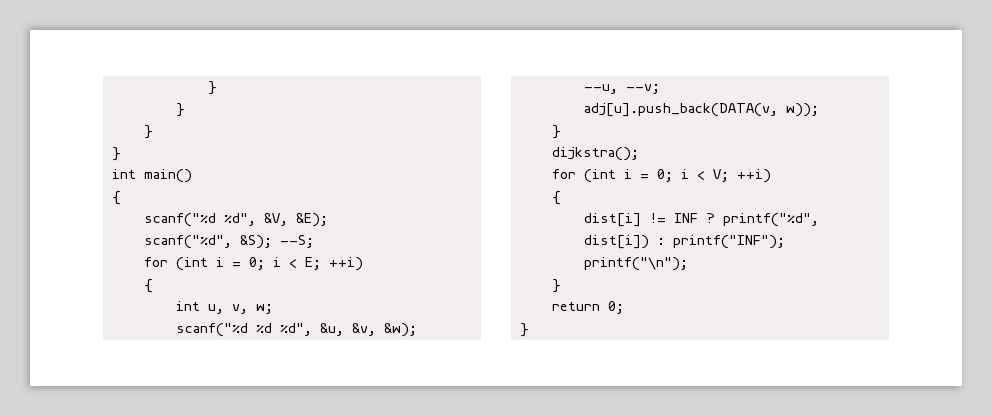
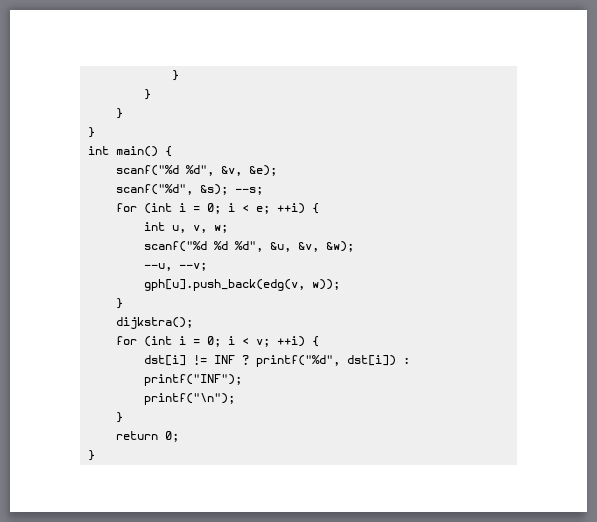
- int main()
- {
+ int main() {
- scanf("%d %d", &V, &E);
+ scanf("%d %d", &v, &e);
- scanf("%d", &S); --S;
- for (int i = 0; i < E; ++i)
- {
+ scanf("%d", &s); --s;
+ for (int i = 0; i < e; ++i) {
- adj[u].push_back(DATA(v, w));
+ gph[u].push_back(edg(v, w));
- for (int i = 0; i < V; ++i)
- {
- dist[i] != INF ? printf("%d", dist[i]) : printf("INF");
+ for (int i = 0; i < v; ++i) {
+ dst[i] != INF ? printf("%d", dst[i]) : printf("INF");

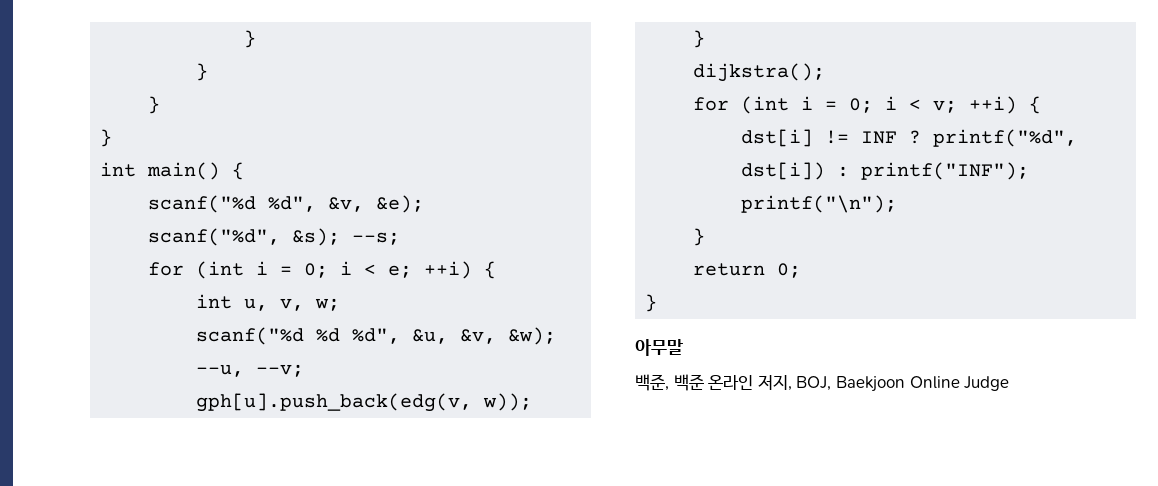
+ 아무말
+ 백준, 백준 온라인 저지, BOJ, Baekjoon Online Judge

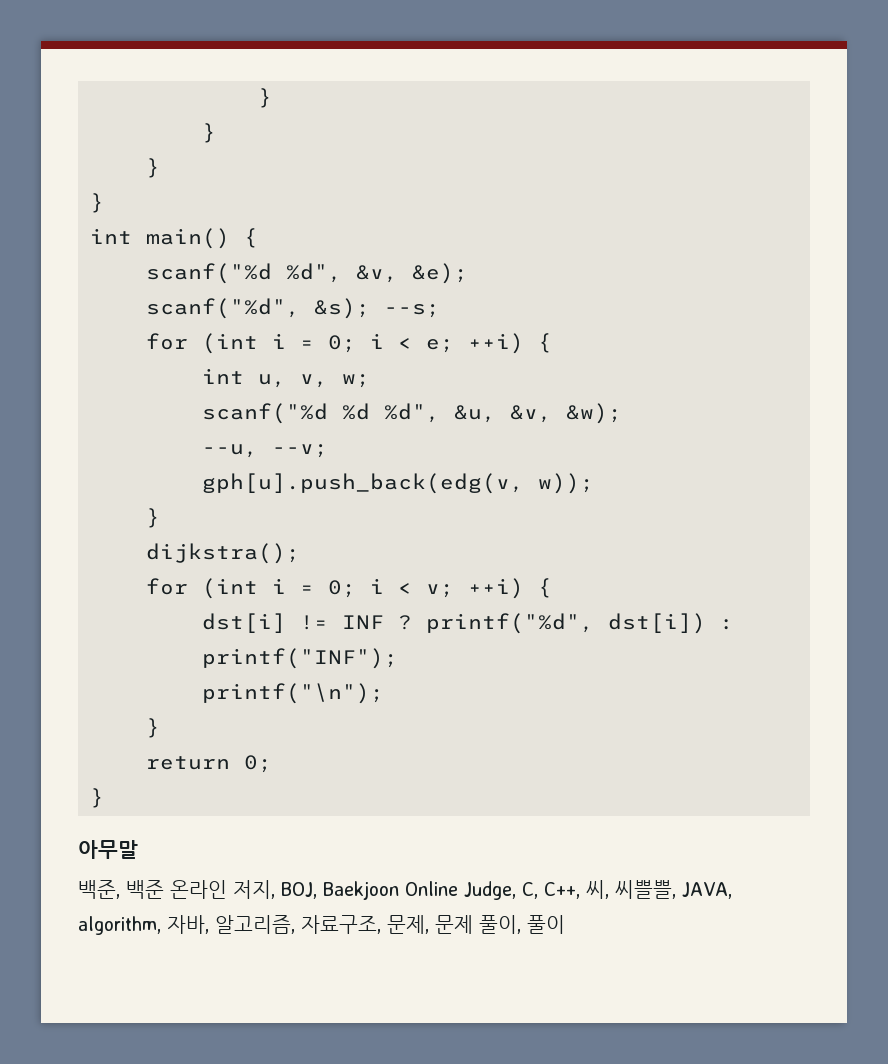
- 백준, 백준 온라인 저지, BOJ, Baekjoon Online Judge
+ 백준, 백준 온라인 저지, BOJ, Baekjoon Online Judge, C, C++, 씨, 씨쁠쁠, JAVA, algorithm, 자바, 알고리즘, 자료구조, 문제, 문제 풀이, 풀이

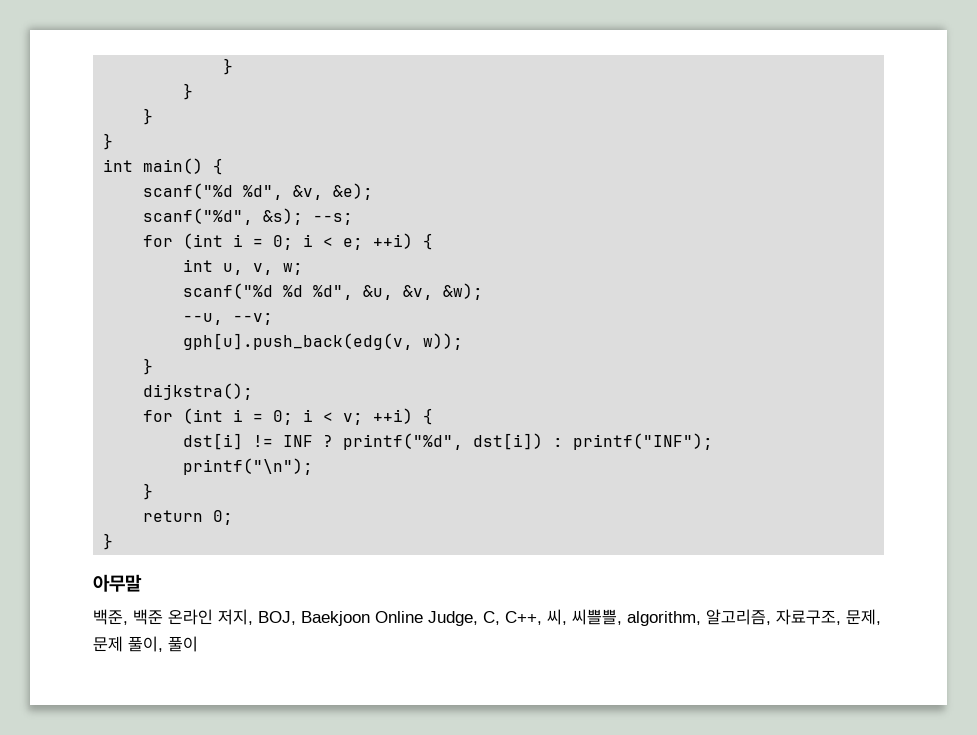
- 백준, 백준 온라인 저지, BOJ, Baekjoon Online Judge, C, C++, 씨, 씨쁠쁠, JAVA, algorithm, 자바, 알고리즘, 자료구조, 문제, 문제 풀이, 풀이
+ 백준, 백준 온라인 저지, BOJ, Baekjoon Online Judge, C, C++, 씨, 씨쁠쁠, algorithm, 알고리즘, 자료구조, 문제, 문제 풀이, 풀이

